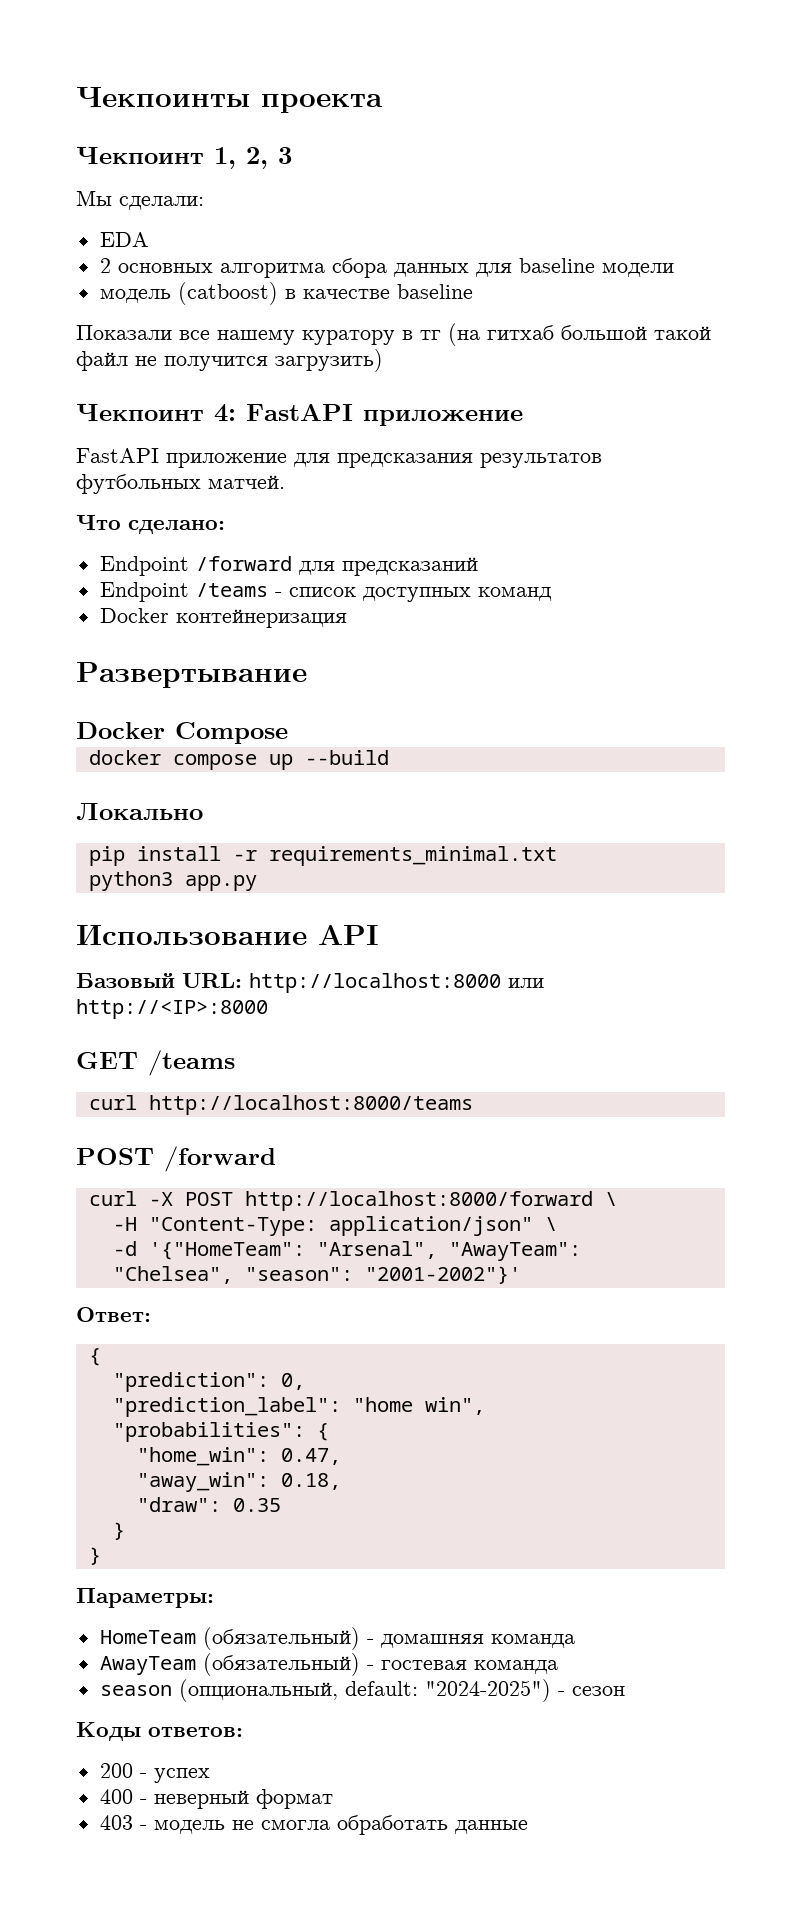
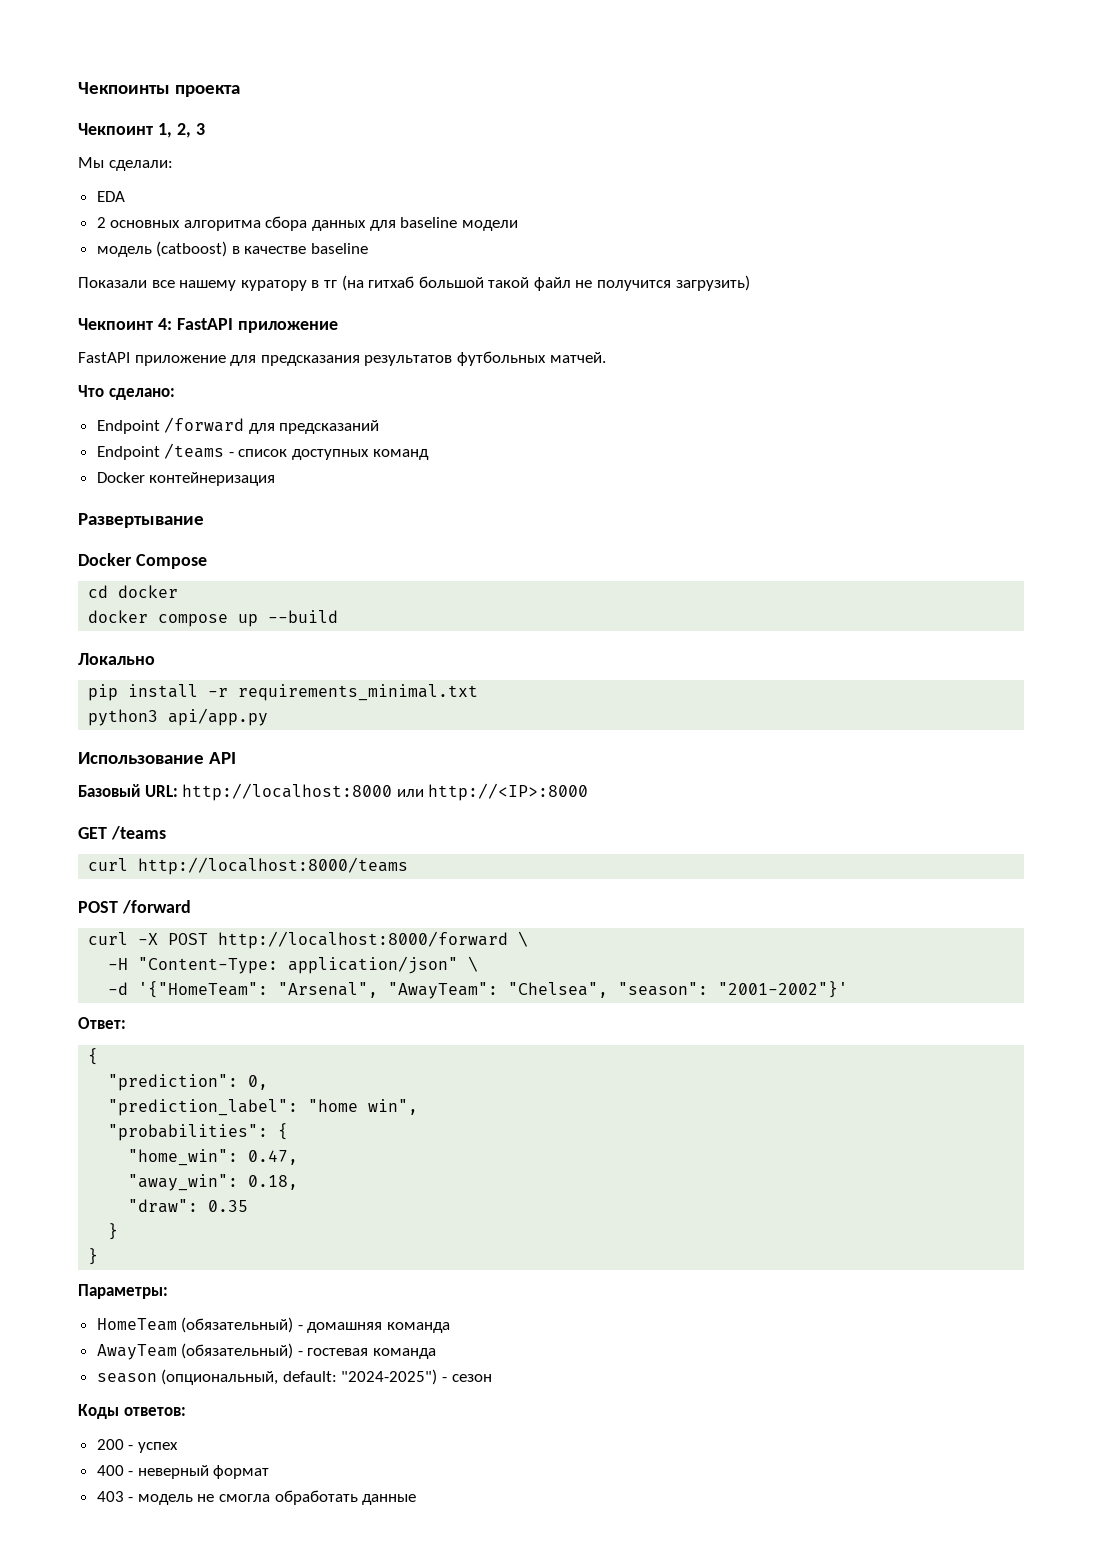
+ cd docker
- python3 app.py
+ python3 api/app.py

